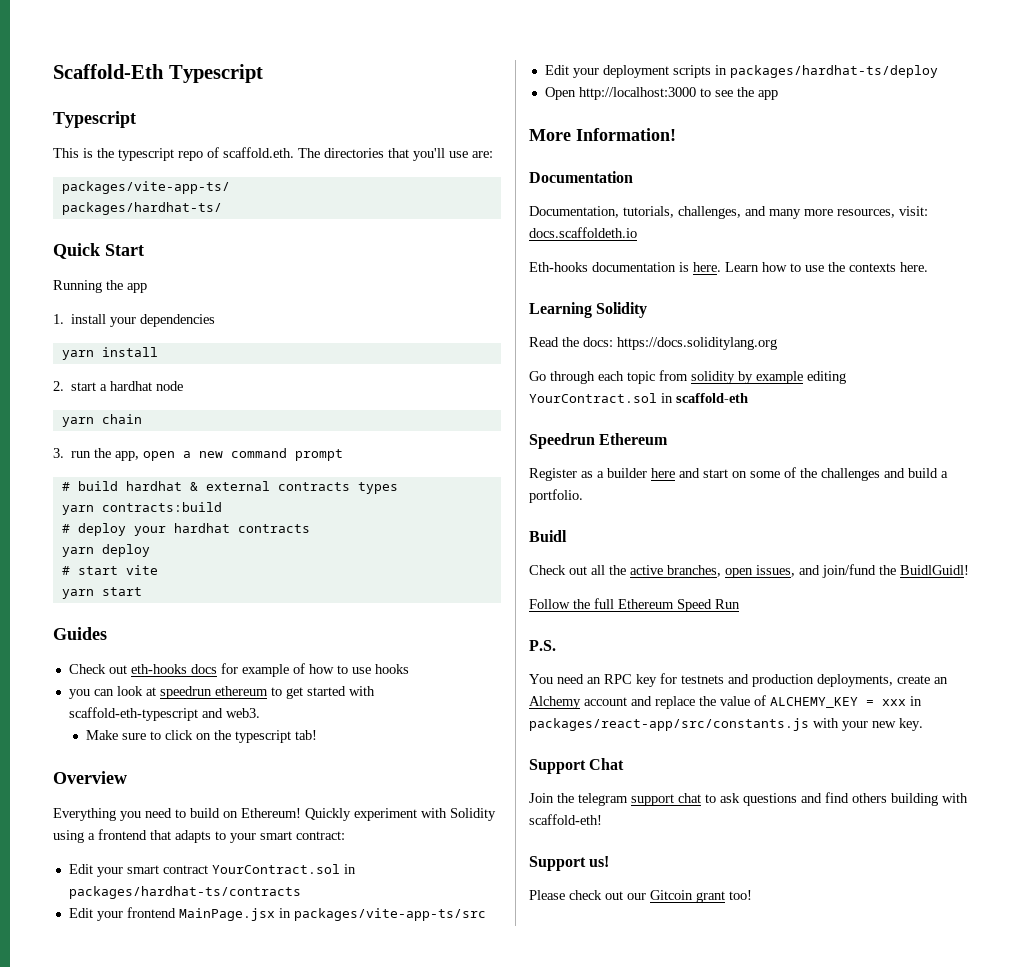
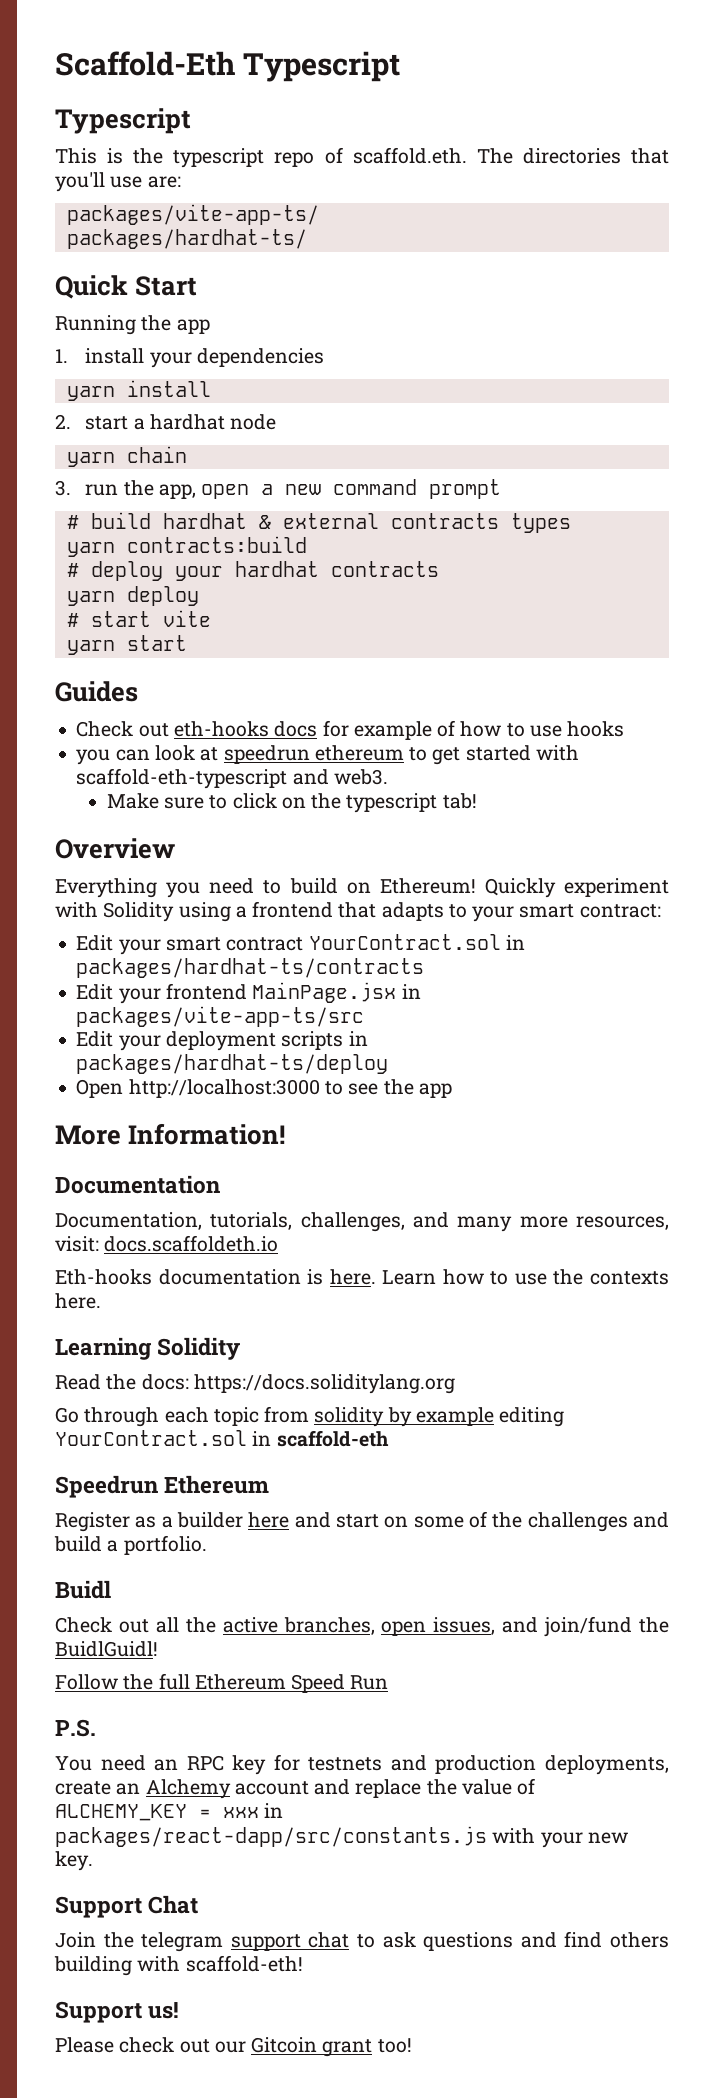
- You need an RPC key for testnets and production deployments, create an Alchemy account and replace the value of ALCHEMY_KEY = xxx in packages/react-app/src/constants.js with your new key.
+ You need an RPC key for testnets and production deployments, create an Alchemy account and replace the value of ALCHEMY_KEY = xxx in packages/react-dapp/src/constants.js with your new key.

